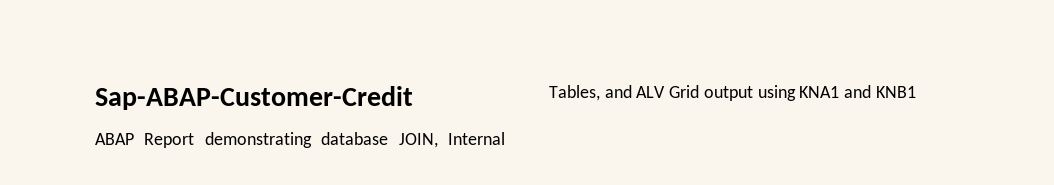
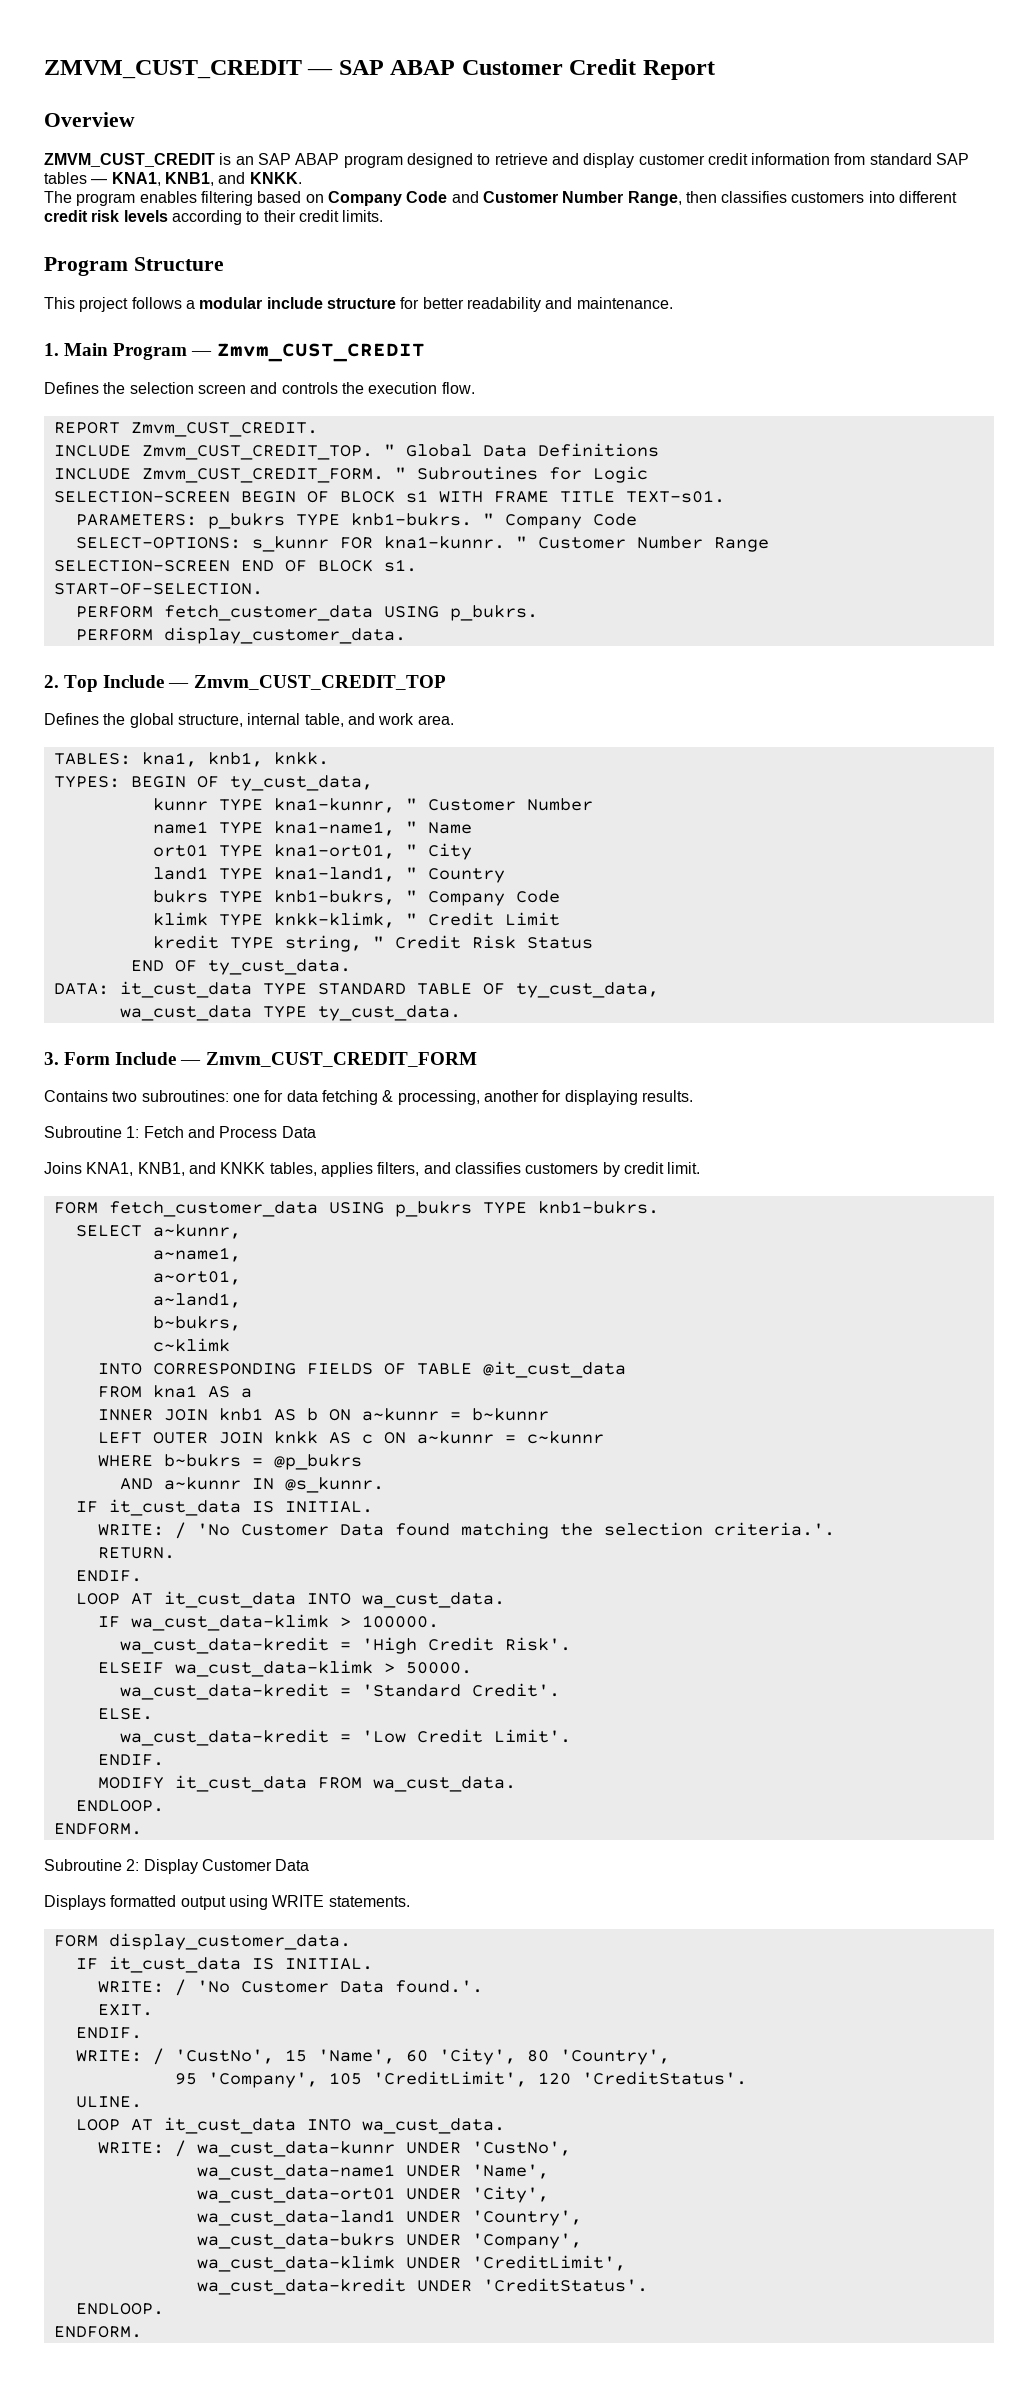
- Sap-ABAP-Customer-Credit
- ABAP Report demonstrating database JOIN, Internal Tables, and ALV Grid output using KNA1 and KNB1
+ ZMVM_CUST_CREDIT — SAP ABAP Customer Credit Report
+ Overview
+ ZMVM_CUST_CREDIT is an SAP ABAP program designed to retrieve and display customer credit information from standard SAP tables — KNA1, KNB1, and KNKK.
+ The program enables filtering based on Company Code and Customer Number Range, then classifies customers into different credit risk levels according to their credit limits.
+ Program Structure
+ This project follows a modular include structure for better readability and maintenance.
+ 1. Main Program — Zmvm_CUST_CREDIT
+ Defines the selection screen and controls the execution flow.
+ REPORT Zmvm_CUST_CREDIT.
+ INCLUDE Zmvm_CUST_CREDIT_TOP. " Global Data Definitions
+ INCLUDE Zmvm_CUST_CREDIT_FORM. " Subroutines for Logic
+ SELECTION-SCREEN BEGIN OF BLOCK s1 WITH FRAME TITLE TEXT-s01.
+ PARAMETERS: p_bukrs TYPE knb1-bukrs. " Company Code
+ SELECT-OPTIONS: s_kunnr FOR kna1-kunnr. " Customer Number Range
+ SELECTION-SCREEN END OF BLOCK s1.
+ START-OF-SELECTION.
+ PERFORM fetch_customer_data USING p_bukrs.
+ PERFORM display_customer_data.
+ 2. Top Include — Zmvm_CUST_CREDIT_TOP
+ Defines the global structure, internal table, and work area.
+ TABLES: kna1, knb1, knkk.
+ TYPES: BEGIN OF ty_cust_data,
+ kunnr TYPE kna1-kunnr, " Customer Number
+ name1 TYPE kna1-name1, " Name
+ ort01 TYPE kna1-ort01, " City
+ land1 TYPE kna1-land1, " Country
+ bukrs TYPE knb1-bukrs, " Company Code
+ klimk TYPE knkk-klimk, " Credit Limit
+ kredit TYPE string, " Credit Risk Status
+ END OF ty_cust_data.
+ DATA: it_cust_data TYPE STANDARD TABLE OF ty_cust_data,
+ wa_cust_data TYPE ty_cust_data.
+ 3. Form Include — Zmvm_CUST_CREDIT_FORM
+ Contains two subroutines: one for data fetching & processing, another for displaying results.
+ Subroutine 1: Fetch and Process Data
+ Joins KNA1, KNB1, and KNKK tables, applies filters, and classifies customers by credit limit.
+ FORM fetch_customer_data USING p_bukrs TYPE knb1-bukrs.
+ SELECT a~kunnr,
+ a~name1,
+ a~ort01,
+ a~land1,
+ b~bukrs,
+ c~klimk
+ INTO CORRESPONDING FIELDS OF TABLE @it_cust_data
+ FROM kna1 AS a
+ INNER JOIN knb1 AS b ON a~kunnr = b~kunnr
+ LEFT OUTER JOIN knkk AS c ON a~kunnr = c~kunnr
+ WHERE b~bukrs = @p_bukrs
+ AND a~kunnr IN @s_kunnr.
+ IF it_cust_data IS INITIAL.
+ WRITE: / 'No Customer Data found matching the selection criteria.'.
+ RETURN.
+ ENDIF.
+ LOOP AT it_cust_data INTO wa_cust_data.
+ IF wa_cust_data-klimk > 100000.
+ wa_cust_data-kredit = 'High Credit Risk'.
+ ELSEIF wa_cust_data-klimk > 50000.
+ wa_cust_data-kredit = 'Standard Credit'.
+ ELSE.
+ wa_cust_data-kredit = 'Low Credit Limit'.
+ ENDIF.
+ MODIFY it_cust_data FROM wa_cust_data.
+ ENDLOOP.
+ ENDFORM.
+ Subroutine 2: Display Customer Data
+ Displays formatted output using WRITE statements.
+ FORM display_customer_data.
+ IF it_cust_data IS INITIAL.
+ WRITE: / 'No Customer Data found.'.
+ EXIT.
+ ENDIF.
+ WRITE: / 'CustNo', 15 'Name', 60 'City', 80 'Country',
+ 95 'Company', 105 'CreditLimit', 120 'CreditStatus'.
+ ULINE.
+ LOOP AT it_cust_data INTO wa_cust_data.
+ WRITE: / wa_cust_data-kunnr UNDER 'CustNo',
+ wa_cust_data-name1 UNDER 'Name',
+ wa_cust_data-ort01 UNDER 'City',
+ wa_cust_data-land1 UNDER 'Country',
+ wa_cust_data-bukrs UNDER 'Company',
+ wa_cust_data-klimk UNDER 'CreditLimit',
+ wa_cust_data-kredit UNDER 'CreditStatus'.
+ ENDLOOP.
+ ENDFORM.

